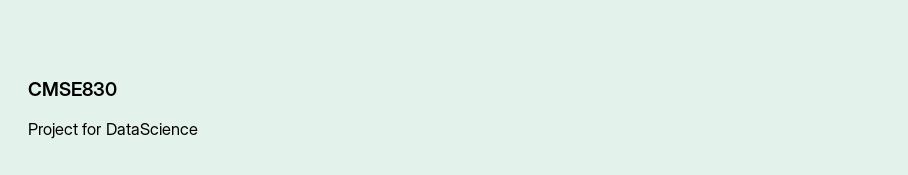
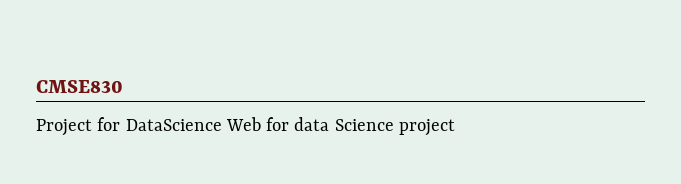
- Project for DataScience
+ Project for DataScience Web for data Science project

